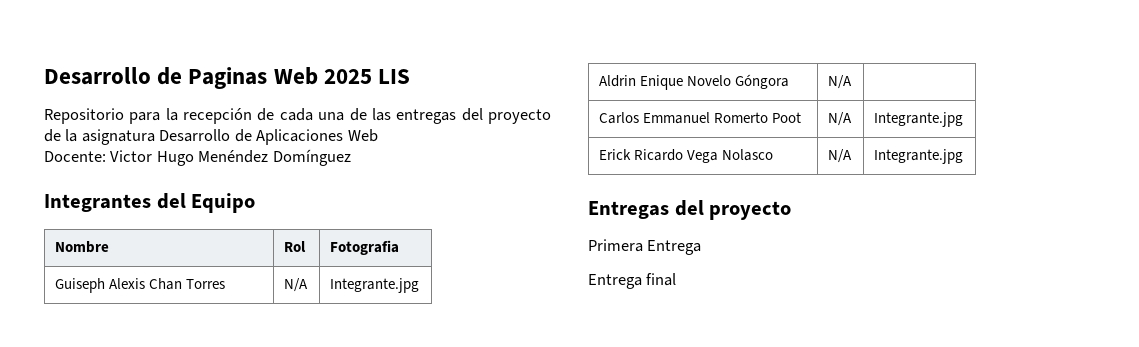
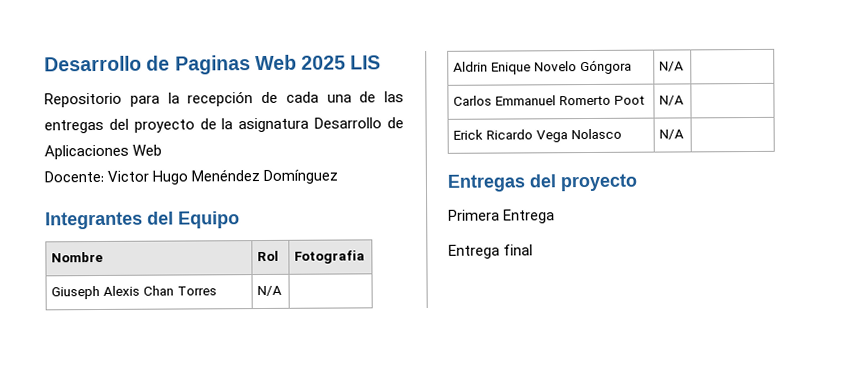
- Guiseph Alexis Chan Torres | N/A | Integrante.jpg
+ Giuseph Alexis Chan Torres | N/A |
- Carlos Emmanuel Romerto Poot | N/A | Integrante.jpg
+ Carlos Emmanuel Romerto Poot | N/A |
- Erick Ricardo Vega Nolasco | N/A | Integrante.jpg
+ Erick Ricardo Vega Nolasco | N/A |

